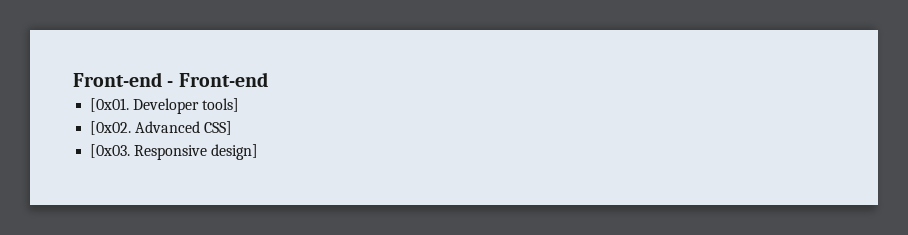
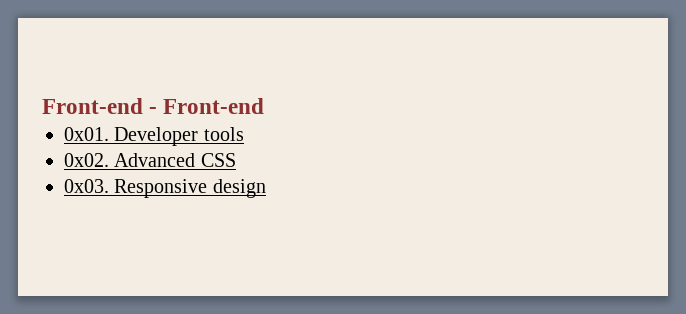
- [0x01. Developer tools]
- [0x02. Advanced CSS]
- [0x03. Responsive design]
+ 0x01. Developer tools
+ 0x02. Advanced CSS
+ 0x03. Responsive design

